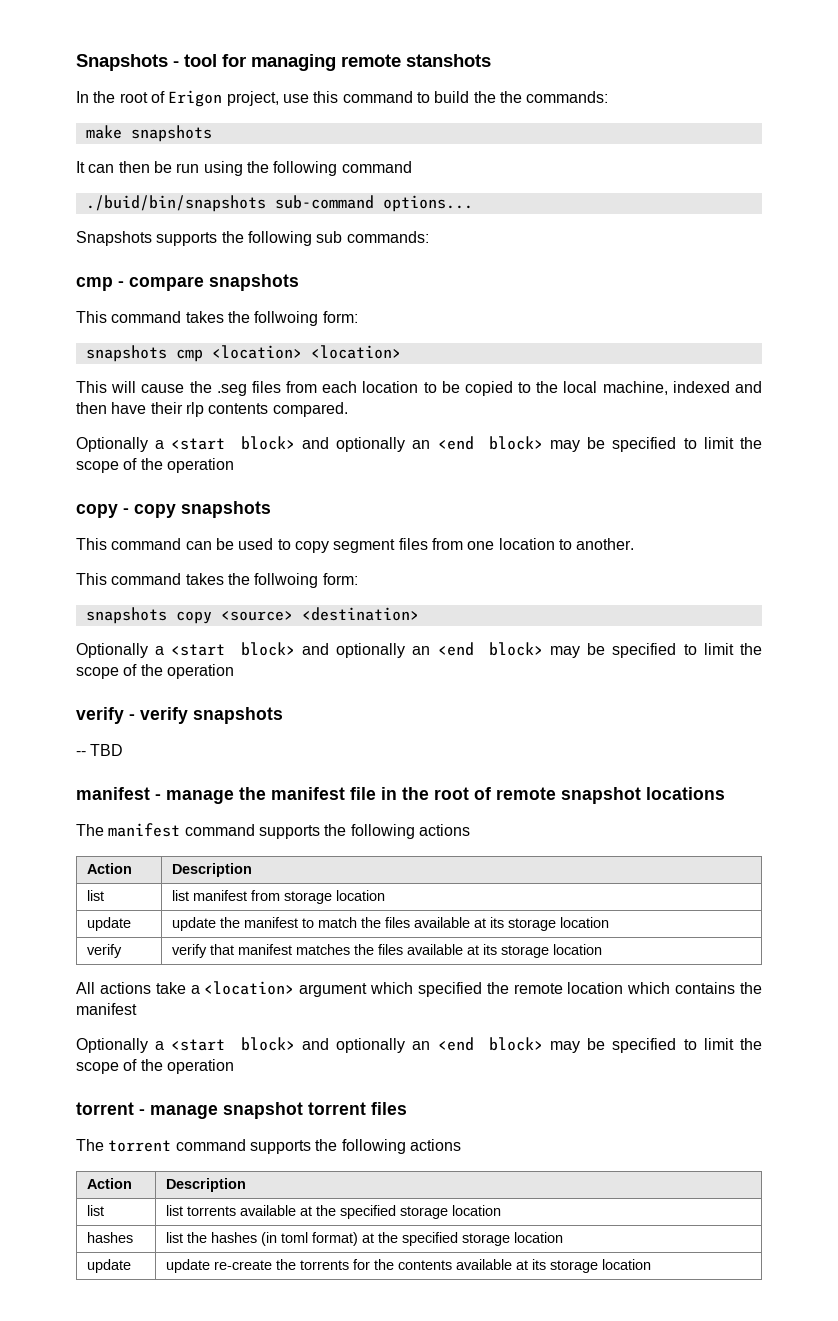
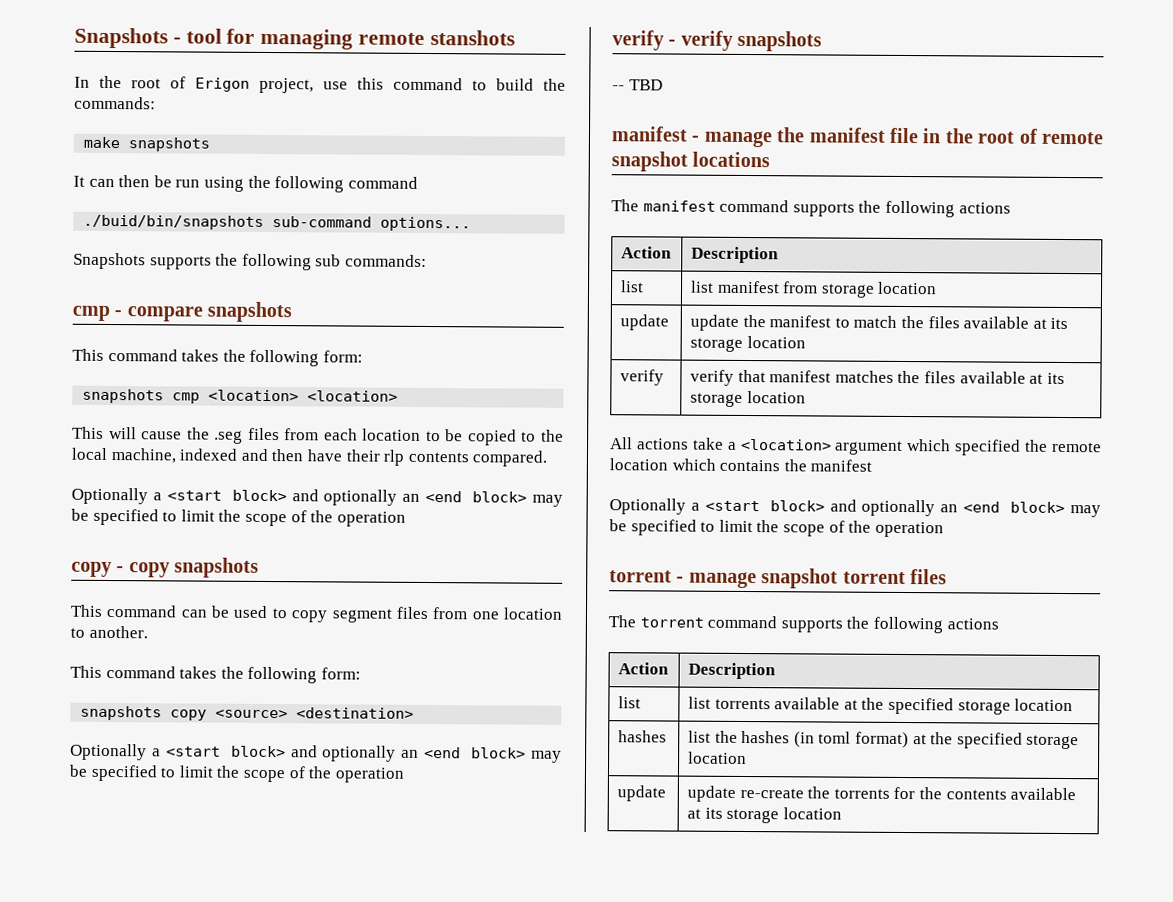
- In the root of Erigon project, use this command to build the the commands:
+ In the root of Erigon project, use this command to build the commands:
  cmp - compare snapshots
- This command takes the follwoing form:
+ This command takes the following form:
  This command can be used to copy segment files from one location to another.
- This command takes the follwoing form:
+ This command takes the following form:

